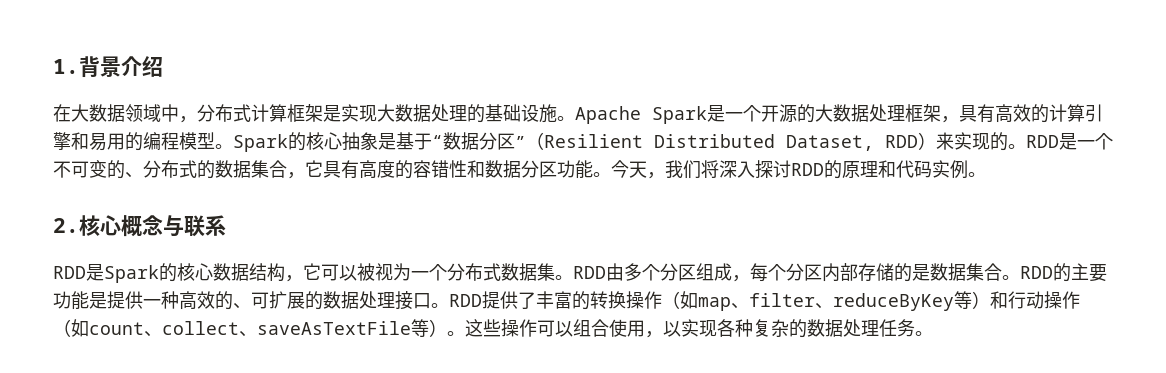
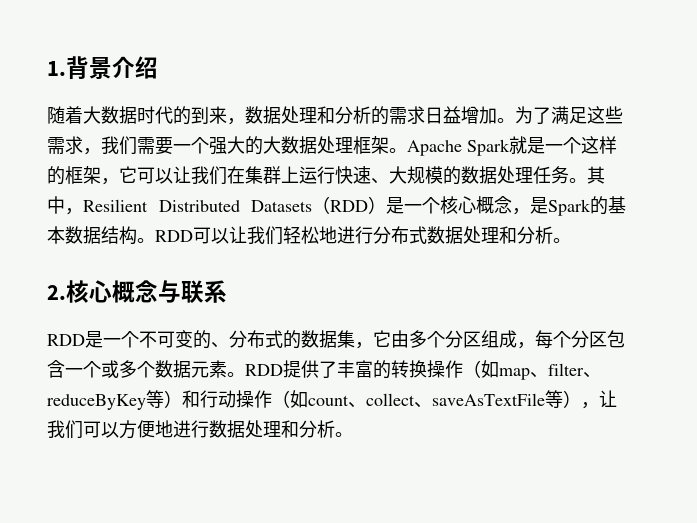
- 在大数据领域中，分布式计算框架是实现大数据处理的基础设施。Apache Spark是一个开源的大数据处理框架，具有高效的计算引擎和易用的编程模型。Spark的核心抽象是基于“数据分区”（Resilient Distributed Dataset, RDD）来实现的。RDD是一个不可变的、分布式的数据集合，它具有高度的容错性和数据分区功能。今天，我们将深入探讨RDD的原理和代码实例。
+ 随着大数据时代的到来，数据处理和分析的需求日益增加。为了满足这些需求，我们需要一个强大的大数据处理框架。Apache Spark就是一个这样的框架，它可以让我们在集群上运行快速、大规模的数据处理任务。其中，Resilient Distributed Datasets（RDD）是一个核心概念，是Spark的基本数据结构。RDD可以让我们轻松地进行分布式数据处理和分析。
  2.核心概念与联系
- RDD是Spark的核心数据结构，它可以被视为一个分布式数据集。RDD由多个分区组成，每个分区内部存储的是数据集合。RDD的主要功能是提供一种高效的、可扩展的数据处理接口。
+ RDD是一个不可变的、分布式的数据集，它由多个分区组成，每个分区包含一个或多个数据元素。
- RDD提供了丰富的转换操作（如map、filter、reduceByKey等）和行动操作（如count、collect、saveAsTextFile等）。这些操作可以组合使用，以实现各种复杂的数据处理任务。
+ RDD提供了丰富的转换操作（如map、filter、reduceByKey等）和行动操作（如count、collect、saveAsTextFile等），让我们可以方便地进行数据处理和分析。

